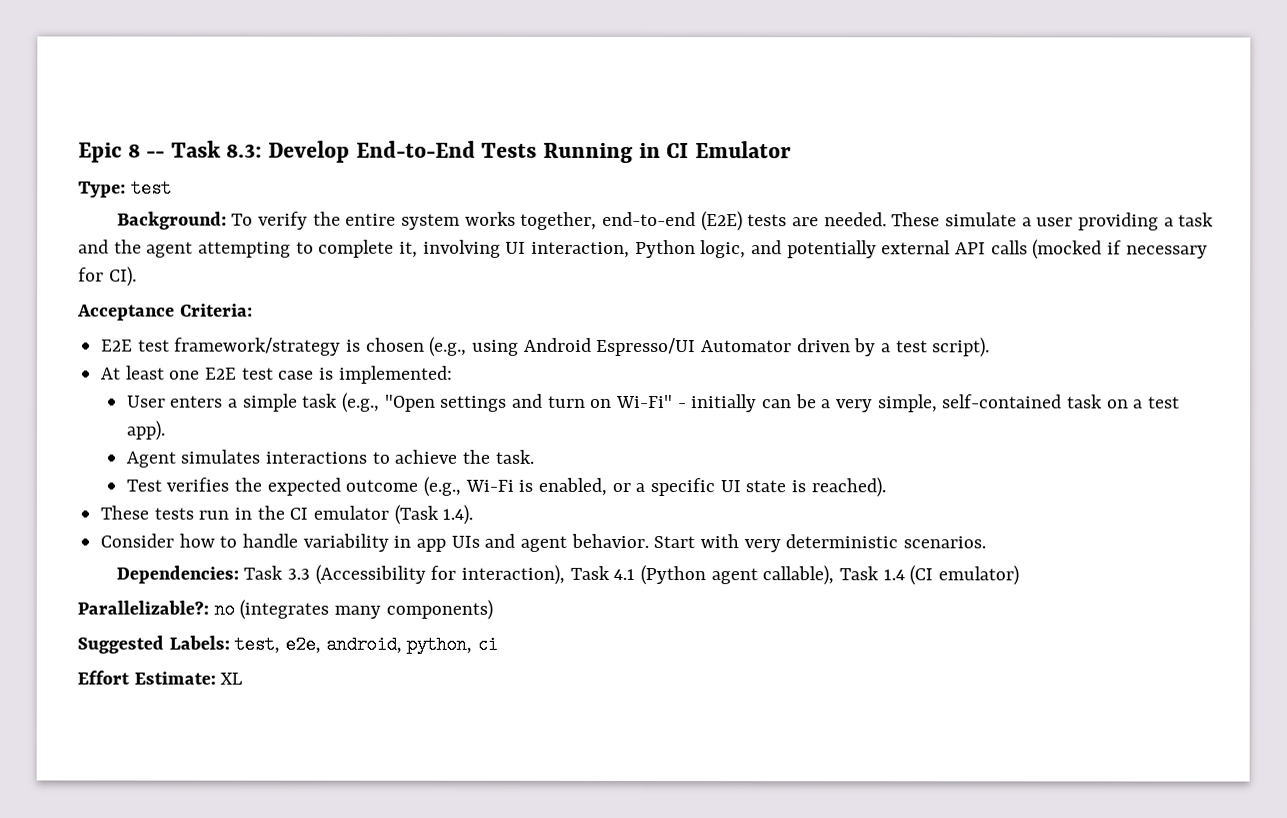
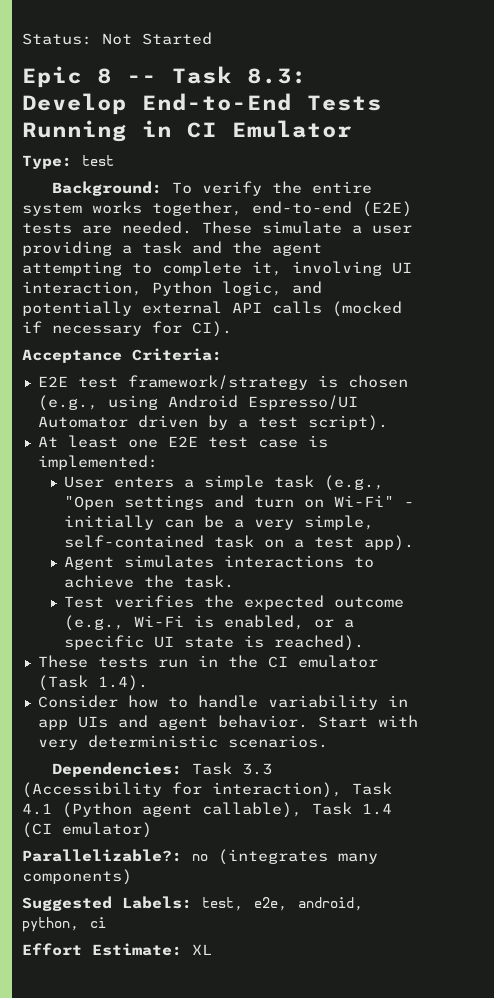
+ Status: Not Started

